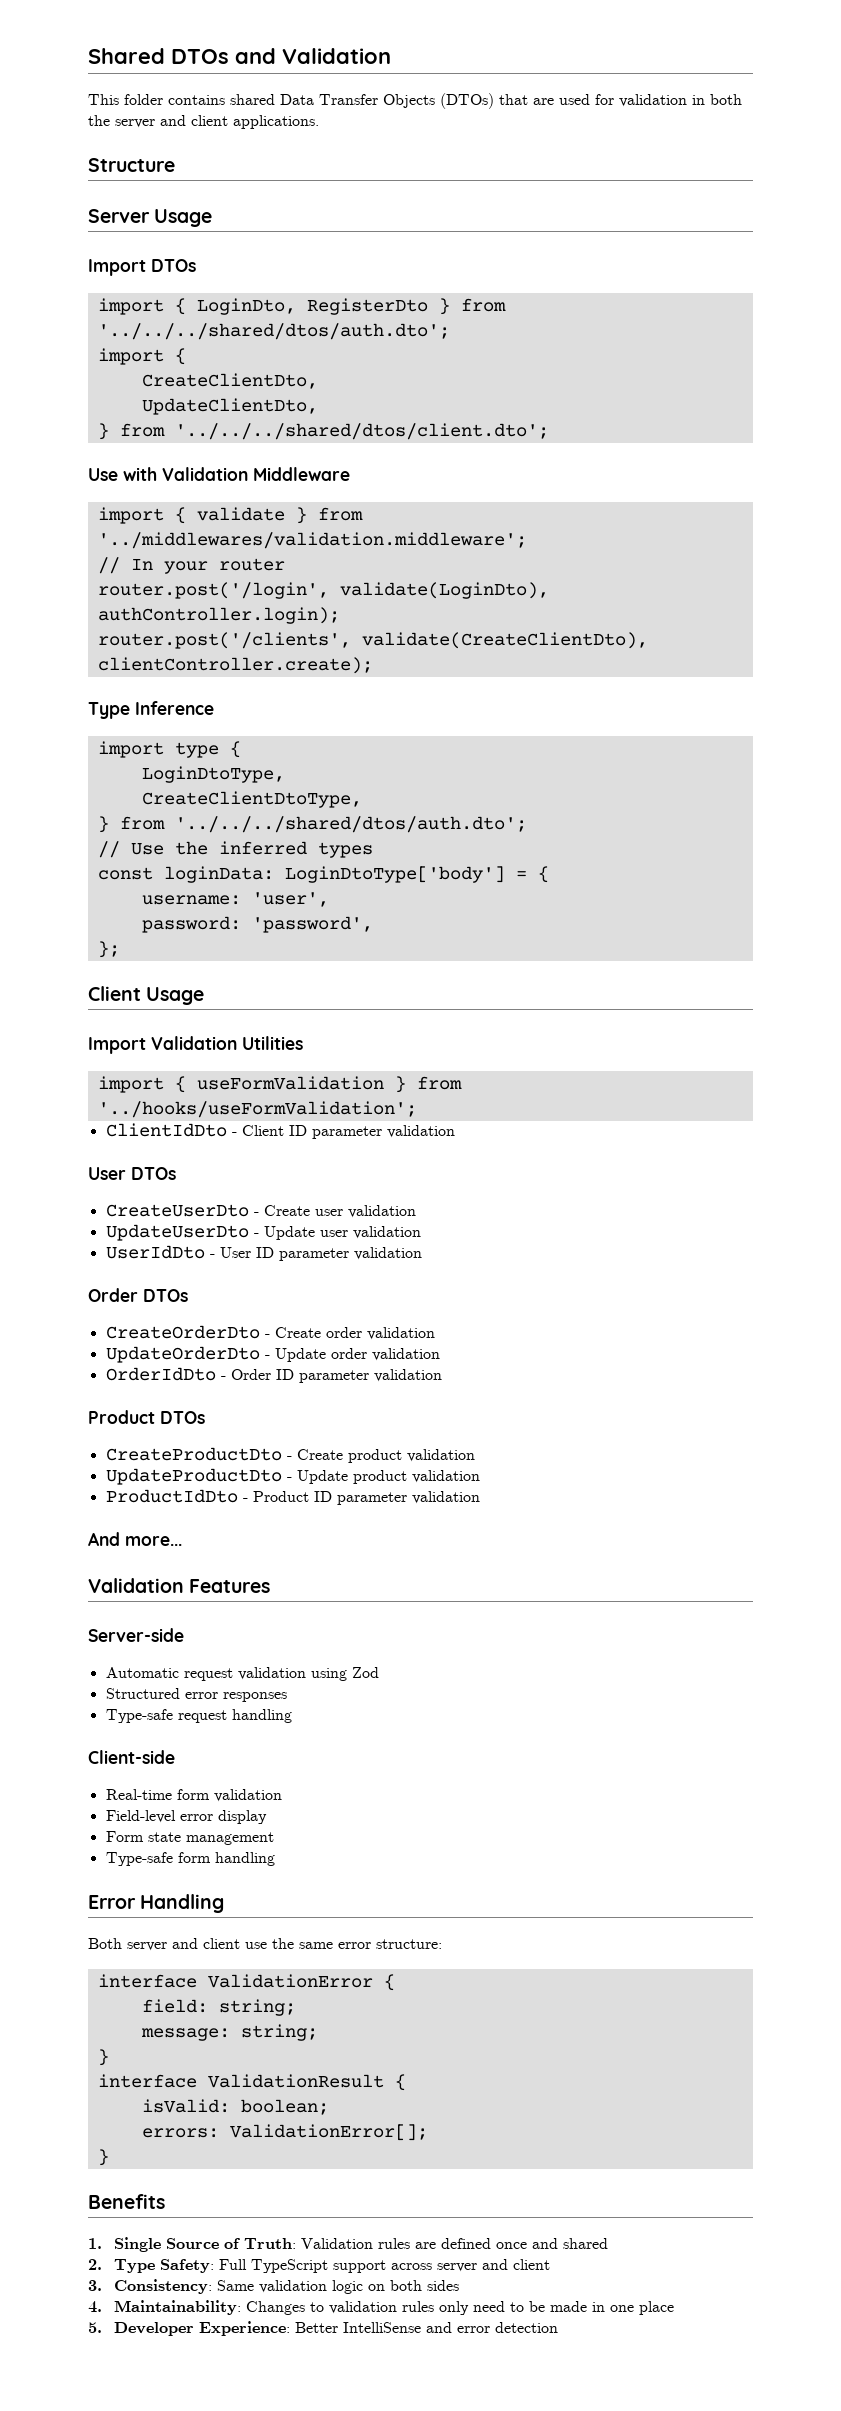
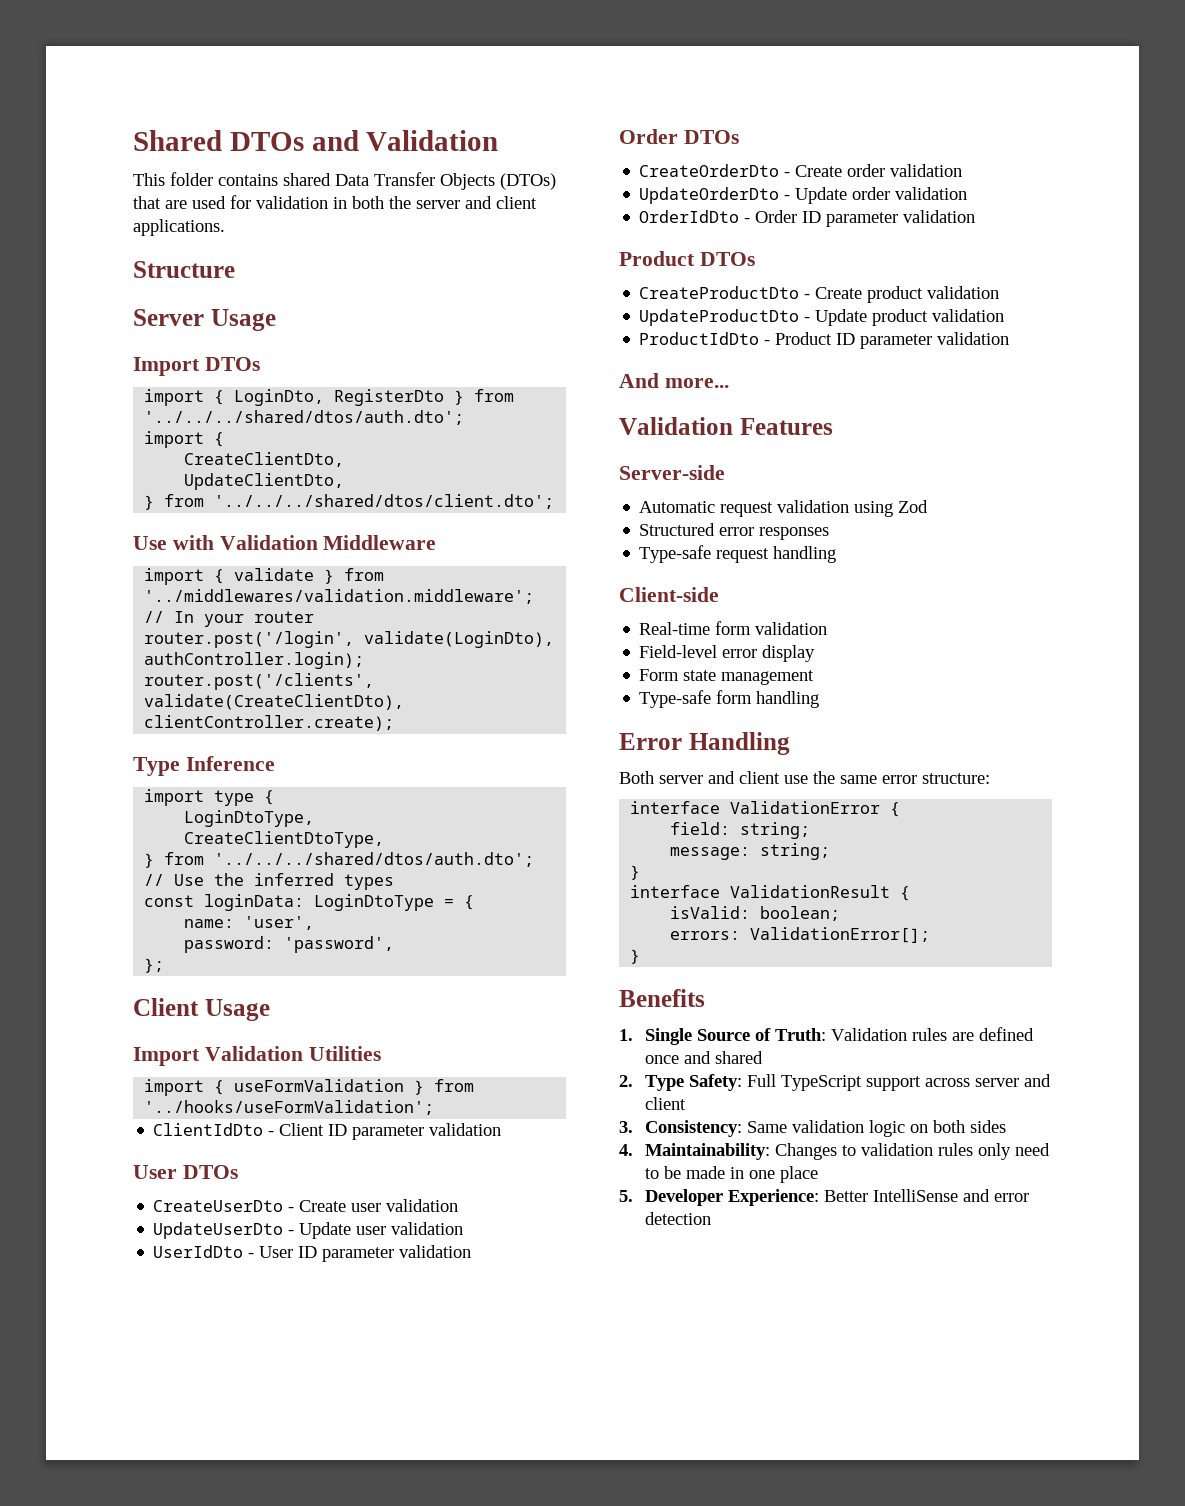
- const loginData: LoginDtoType['body'] = {
+ const loginData: LoginDtoType = {
- username: 'user',
+ name: 'user',

